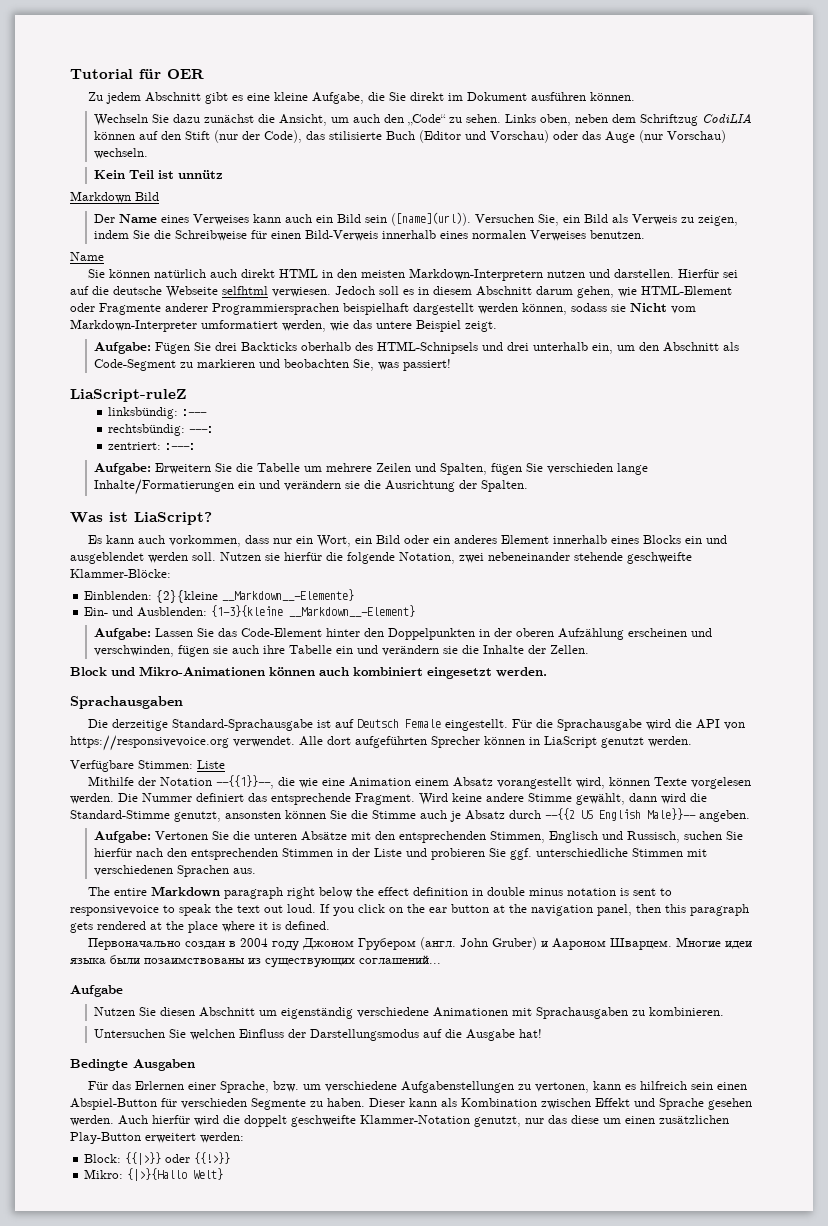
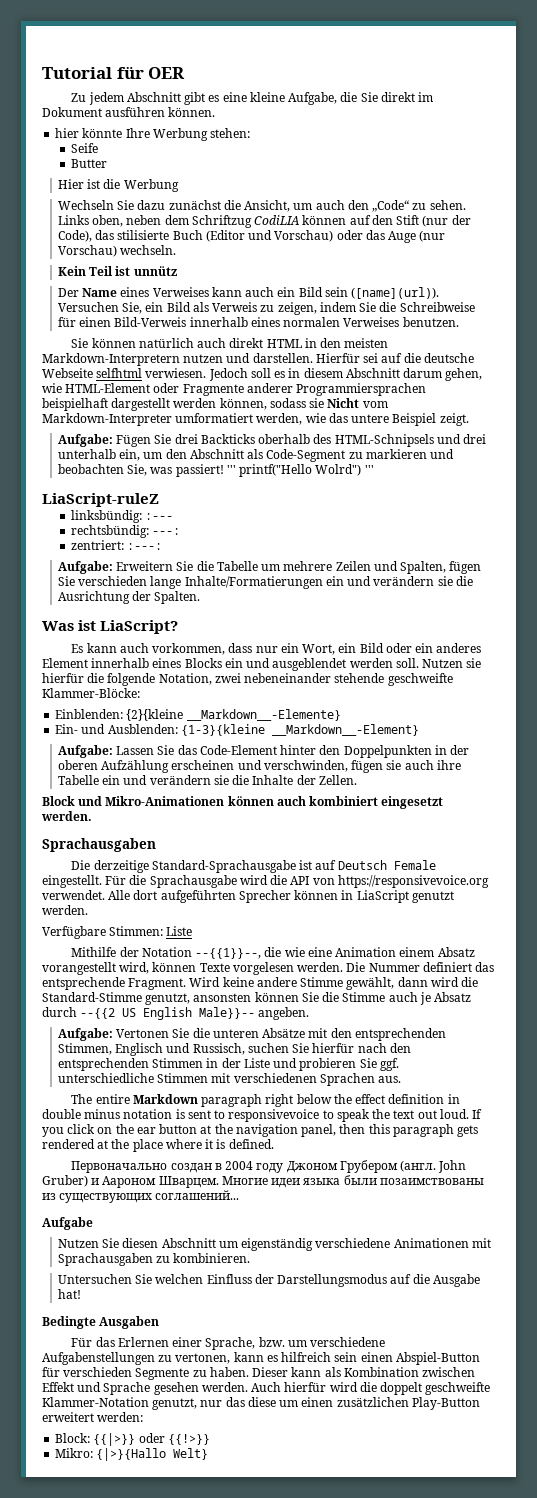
+ hier könnte Ihre Werbung stehen:
+ Seife
+ Butter
+ Hier ist die Werbung
- Markdown Bild
  Versuchen Sie, ein Bild als Verweis zu zeigen, indem Sie die Schreibweise für einen Bild-Verweis innerhalb eines normalen Verweises benutzen.
- Name
+ ''' printf("Hello Wolrd") '''

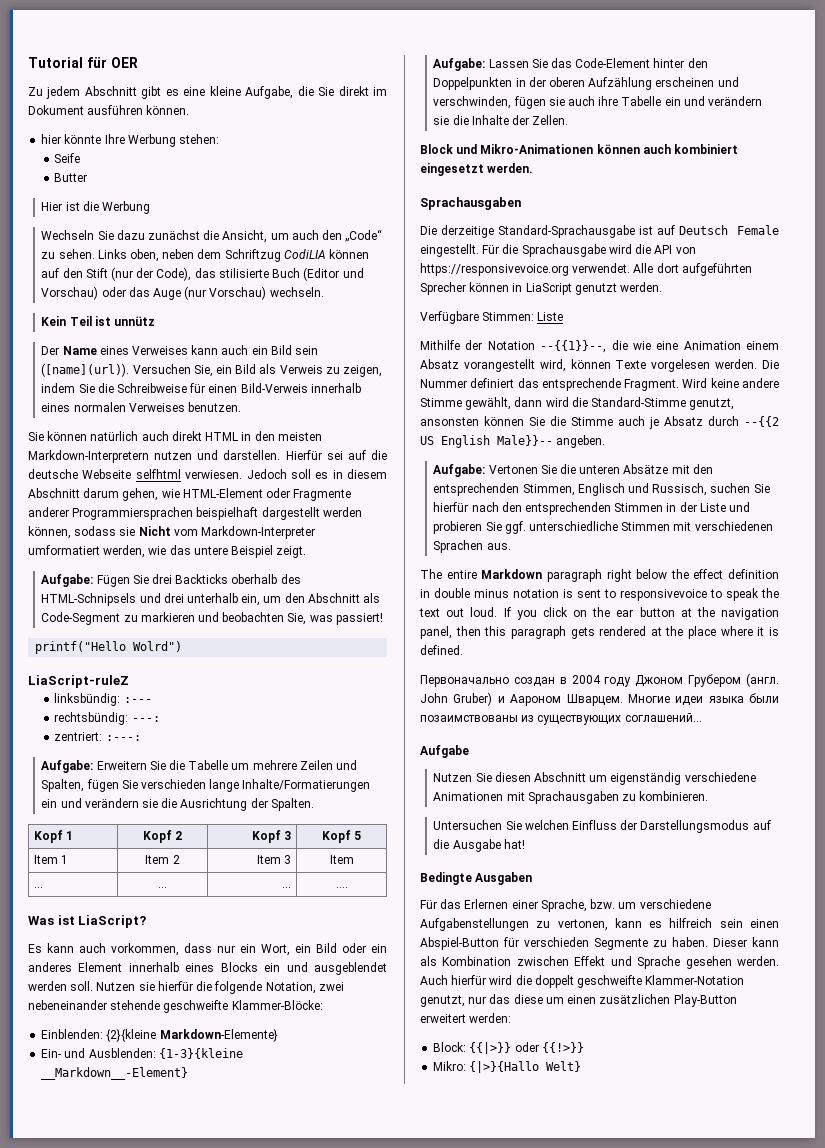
- Aufgabe: Fügen Sie drei Backticks oberhalb des HTML-Schnipsels und drei unterhalb ein, um den Abschnitt als Code-Segment zu markieren und beobachten Sie, was passiert! ''' printf("Hello Wolrd") '''
+ Aufgabe: Fügen Sie drei Backticks oberhalb des HTML-Schnipsels und drei unterhalb ein, um den Abschnitt als Code-Segment zu markieren und beobachten Sie, was passiert!
+ printf("Hello Wolrd")
+ Kopf 1 | Kopf 2 | Kopf 3 | Kopf 5
+ Item 1 | Item 2 | Item 3 | Item
+ ... | ... | ... | ....
- Einblenden: {2}{kleine __Markdown__-Elemente}
+ Einblenden: {2}{kleine Markdown-Elemente}

